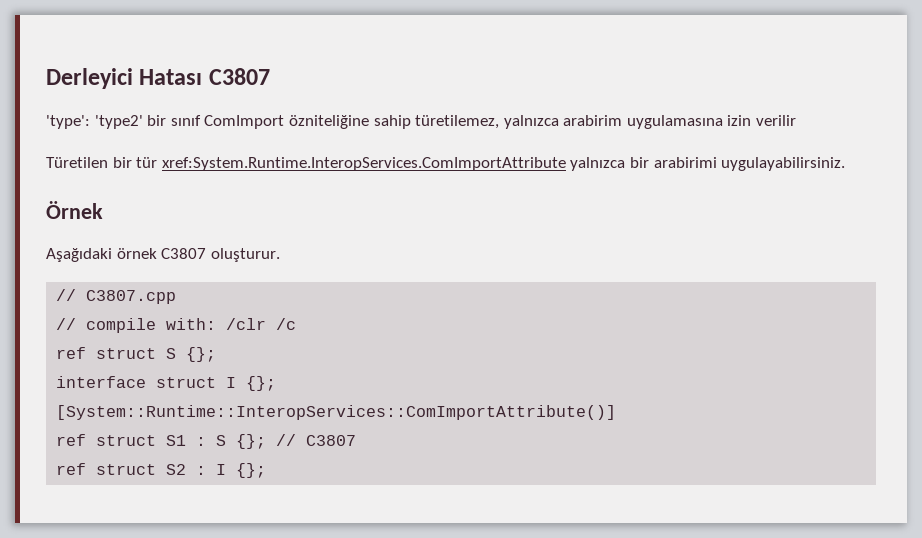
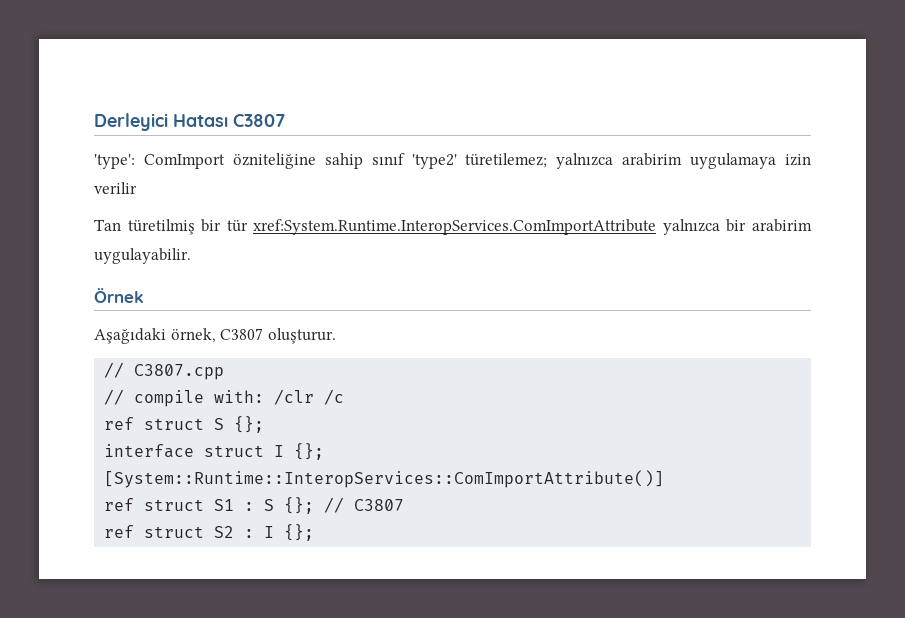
- 'type': 'type2' bir sınıf ComImport özniteliğine sahip türetilemez, yalnızca arabirim uygulamasına izin verilir
+ 'type': ComImport özniteliğine sahip sınıf 'type2' türetilemez; yalnızca arabirim uygulamaya izin verilir
- Türetilen bir tür xref:System.Runtime.InteropServices.ComImportAttribute yalnızca bir arabirimi uygulayabilirsiniz.
+ Tan türetilmiş bir tür xref:System.Runtime.InteropServices.ComImportAttribute yalnızca bir arabirim uygulayabilir.
- Aşağıdaki örnek C3807 oluşturur.
+ Aşağıdaki örnek, C3807 oluşturur.

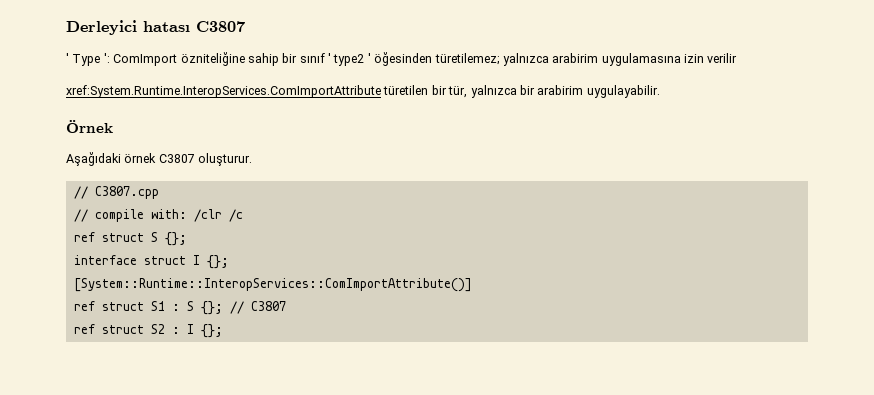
- Derleyici Hatası C3807
- 'type': ComImport özniteliğine sahip sınıf 'type2' türetilemez; yalnızca arabirim uygulamaya izin verilir
+ Derleyici hatası C3807
+ ' Type ': ComImport özniteliğine sahip bir sınıf ' type2 ' öğesinden türetilemez; yalnızca arabirim uygulamasına izin verilir
- Tan türetilmiş bir tür xref:System.Runtime.InteropServices.ComImportAttribute yalnızca bir arabirim uygulayabilir.
+ xref:System.Runtime.InteropServices.ComImportAttribute türetilen bir tür, yalnızca bir arabirim uygulayabilir.
- Aşağıdaki örnek, C3807 oluşturur.
+ Aşağıdaki örnek C3807 oluşturur.

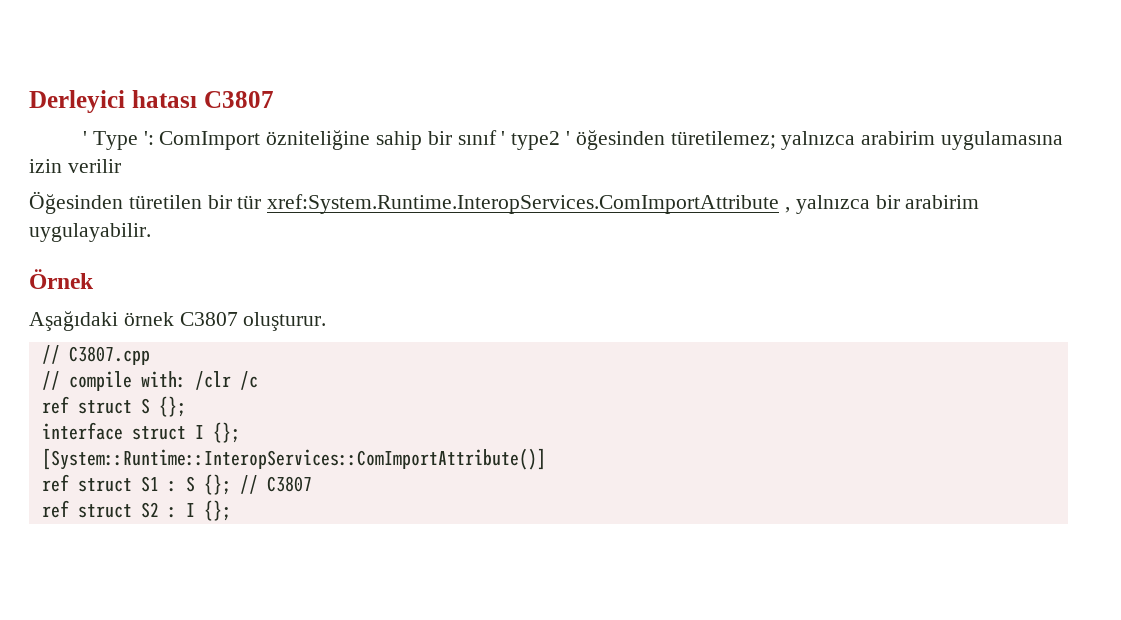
- xref:System.Runtime.InteropServices.ComImportAttribute türetilen bir tür, yalnızca bir arabirim uygulayabilir.
+ Öğesinden türetilen bir tür xref:System.Runtime.InteropServices.ComImportAttribute , yalnızca bir arabirim uygulayabilir.

